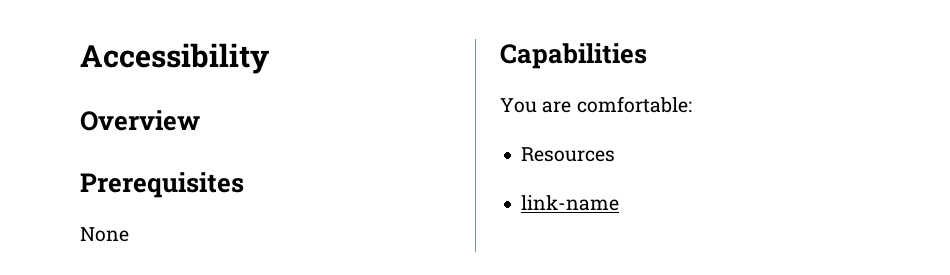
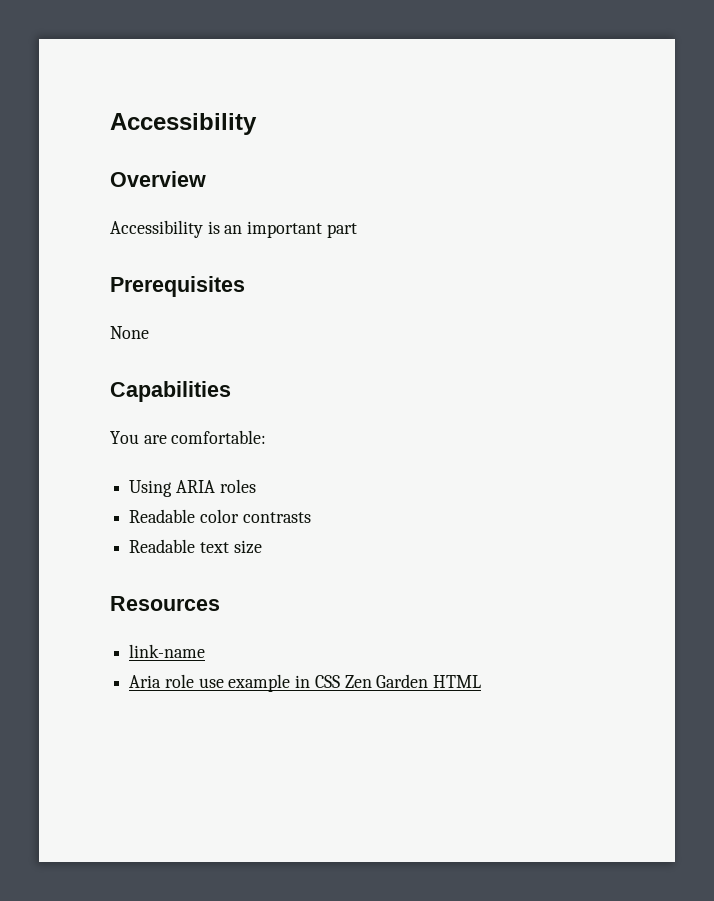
+ Accessibility is an important part
+ Using ARIA roles
+ Readable color contrasts
+ Readable text size
  Resources
  link-name
+ Aria role use example in CSS Zen Garden HTML

